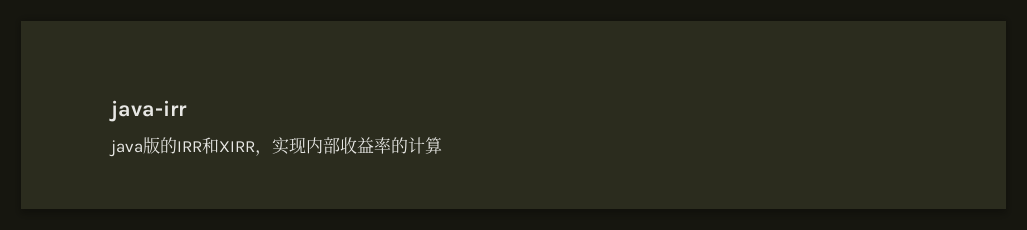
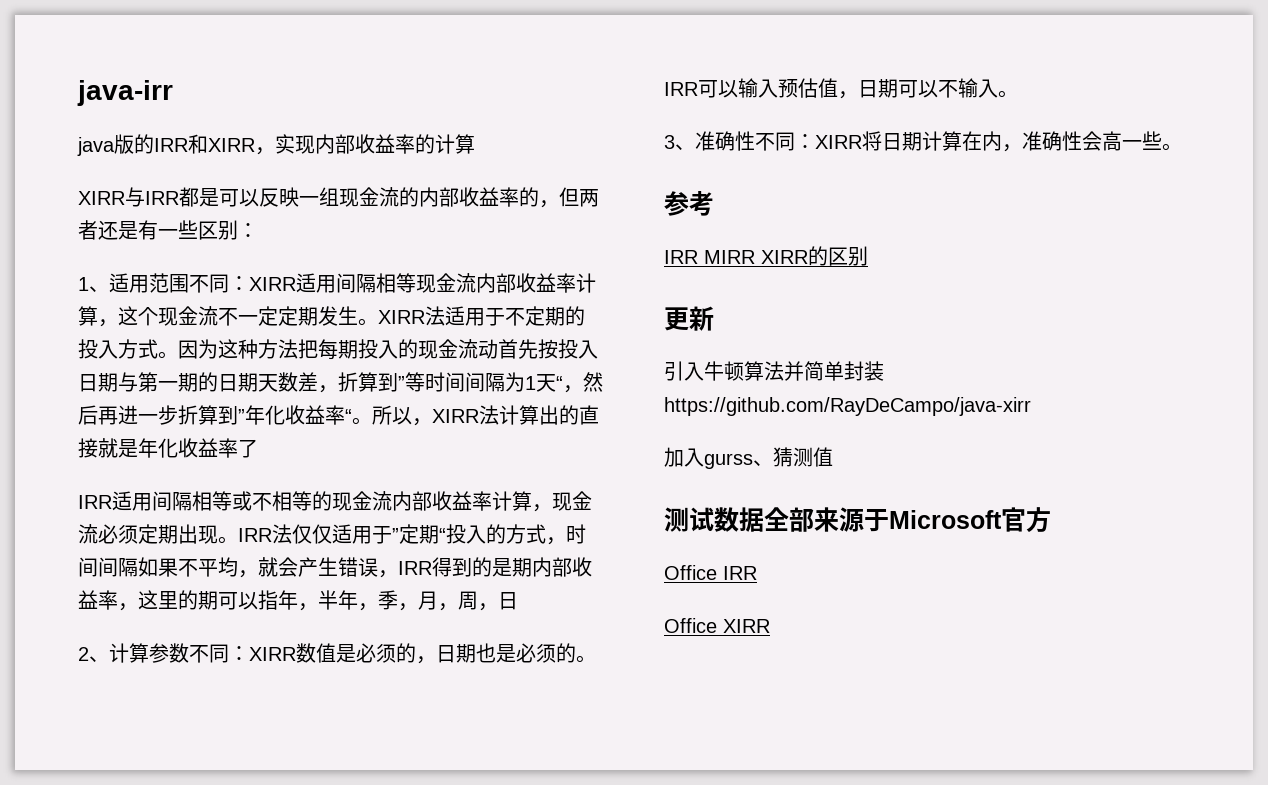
+ XIRR与IRR都是可以反映一组现金流的内部收益率的，但两者还是有一些区别：
+ 1、适用范围不同：XIRR适用间隔相等现金流内部收益率计算，这个现金流不一定定期发生。XIRR法适用于不定期的投入方式。因为这种方法把每期投入的现金流动首先按投入日期与第一期的日期天数差，折算到”等时间间隔为1天“，然后再进一步折算到”年化收益率“。所以，XIRR法计算出的直接就是年化收益率了
+ IRR适用间隔相等或不相等的现金流内部收益率计算，现金流必须定期出现。IRR法仅仅适用于”定期“投入的方式，时间间隔如果不平均，就会产生错误，IRR得到的是期内部收益率，这里的期可以指年，半年，季，月，周，日
+ 2、计算参数不同：XIRR数值是必须的，日期也是必须的。IRR可以输入预估值，日期可以不输入。
+ 3、准确性不同：XIRR将日期计算在内，准确性会高一些。
+ 参考
+ IRR MIRR XIRR的区别
+ 更新
+ 引入牛顿算法并简单封装https://github.com/RayDeCampo/java-xirr
+ 加入gurss、猜测值
+ 测试数据全部来源于Microsoft官方
+ Office IRR
+ Office XIRR

